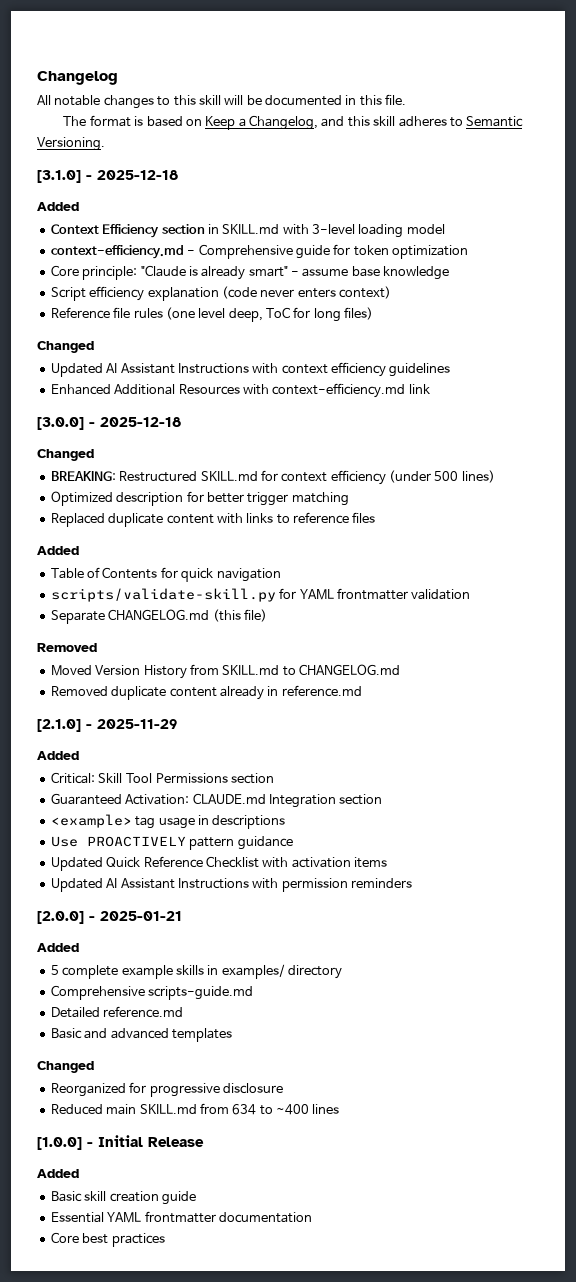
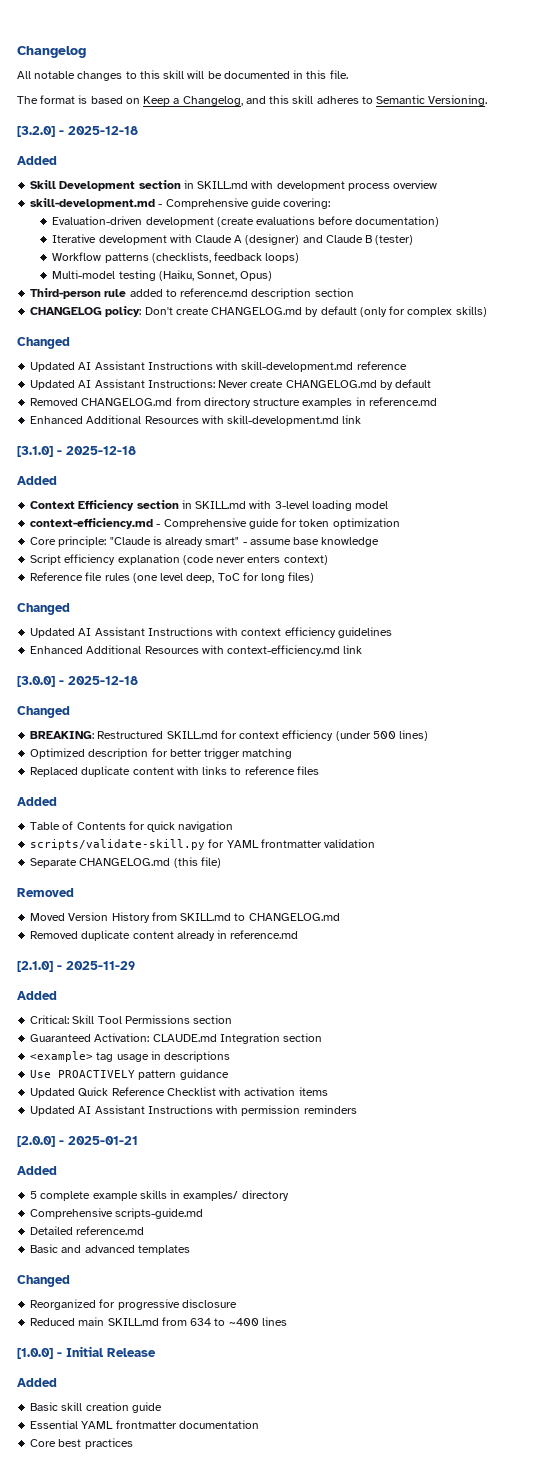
+ [3.2.0] - 2025-12-18
+ Added
+ Skill Development section in SKILL.md with development process overview
+ skill-development.md - Comprehensive guide covering:
+ Evaluation-driven development (create evaluations before documentation)
+ Iterative development with Claude A (designer) and Claude B (tester)
+ Workflow patterns (checklists, feedback loops)
+ Multi-model testing (Haiku, Sonnet, Opus)
+ Third-person rule added to reference.md description section
+ CHANGELOG policy: Don't create CHANGELOG.md by default (only for complex skills)
+ Changed
+ Updated AI Assistant Instructions with skill-development.md reference
+ Updated AI Assistant Instructions: Never create CHANGELOG.md by default
+ Removed CHANGELOG.md from directory structure examples in reference.md
+ Enhanced Additional Resources with skill-development.md link

